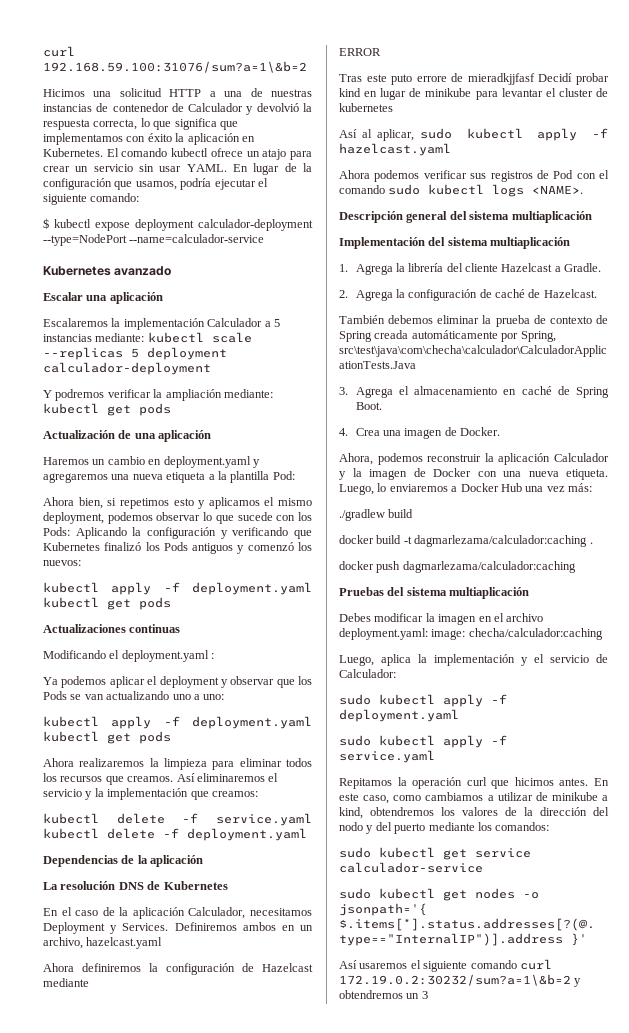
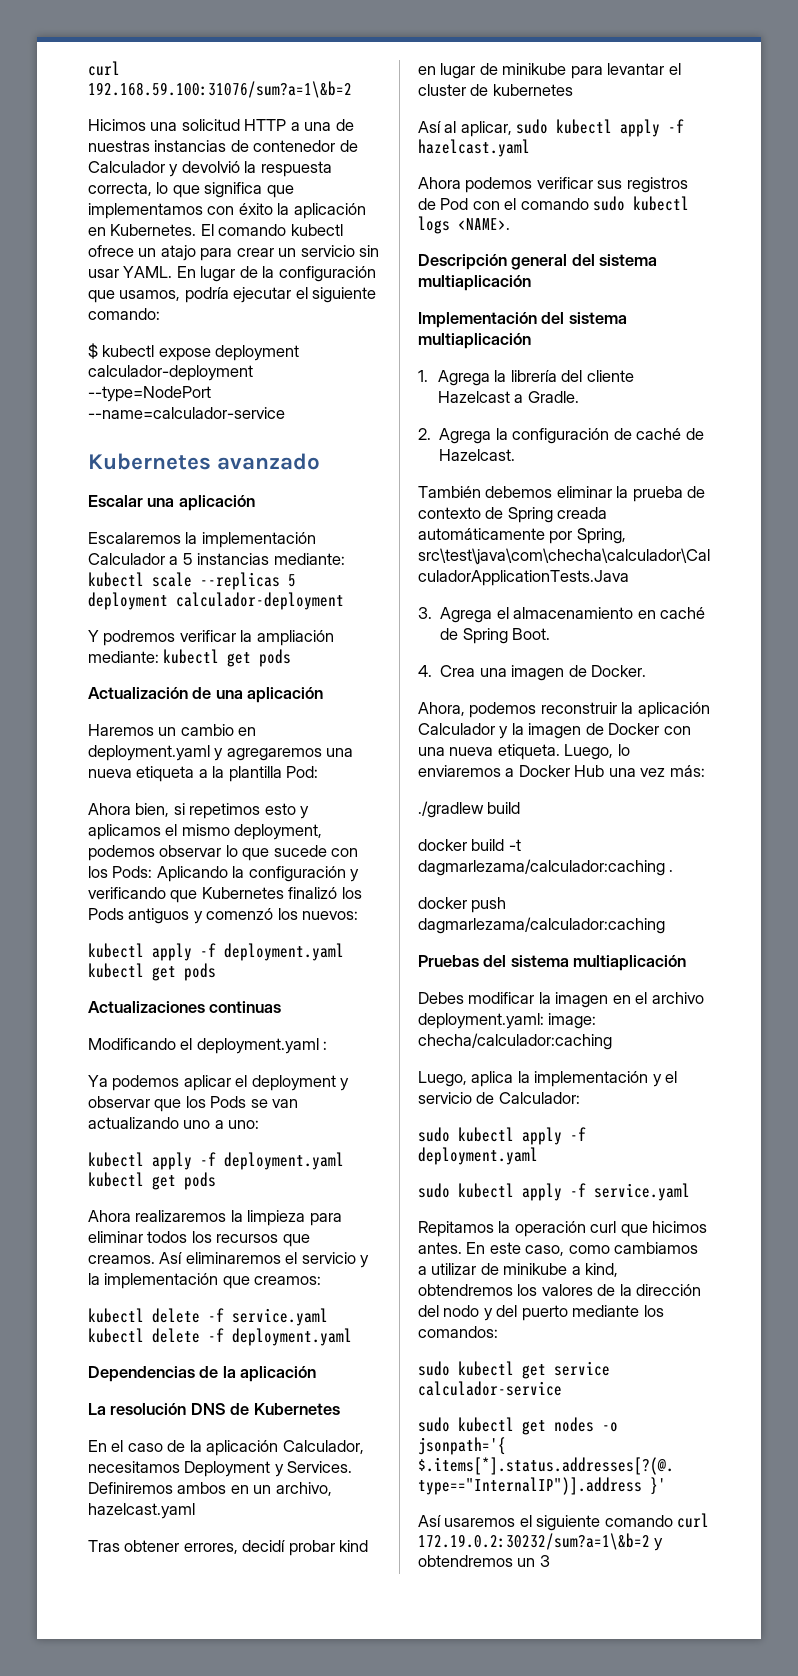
- Ahora definiremos la configuración de Hazelcast mediante
- ERROR
- Tras este puto errore de mieradkjjfasf Decidí probar kind en lugar de minikube para levantar el cluster de kubernetes
+ Tras obtener errores, decidí probar kind en lugar de minikube para levantar el cluster de kubernetes

